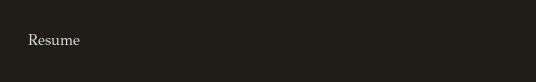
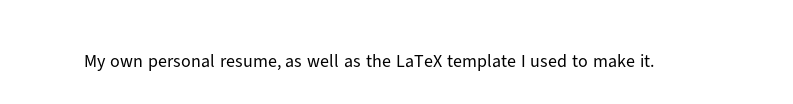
- Resume
+ My own personal resume, as well as the LaTeX template I used to make it.

